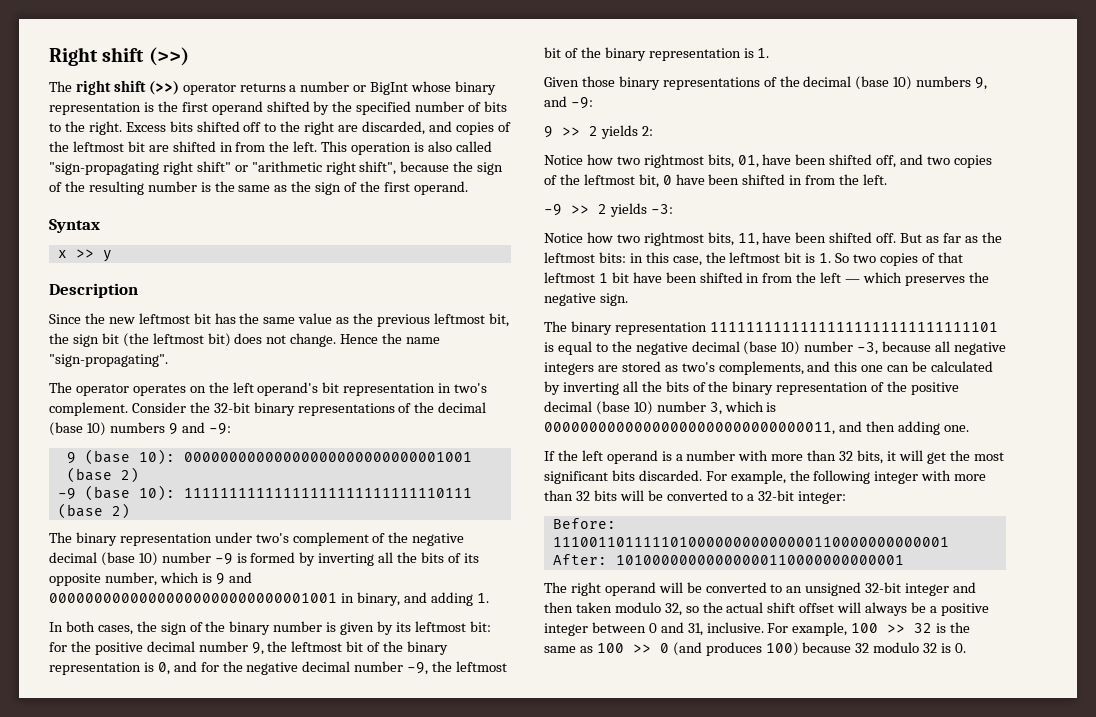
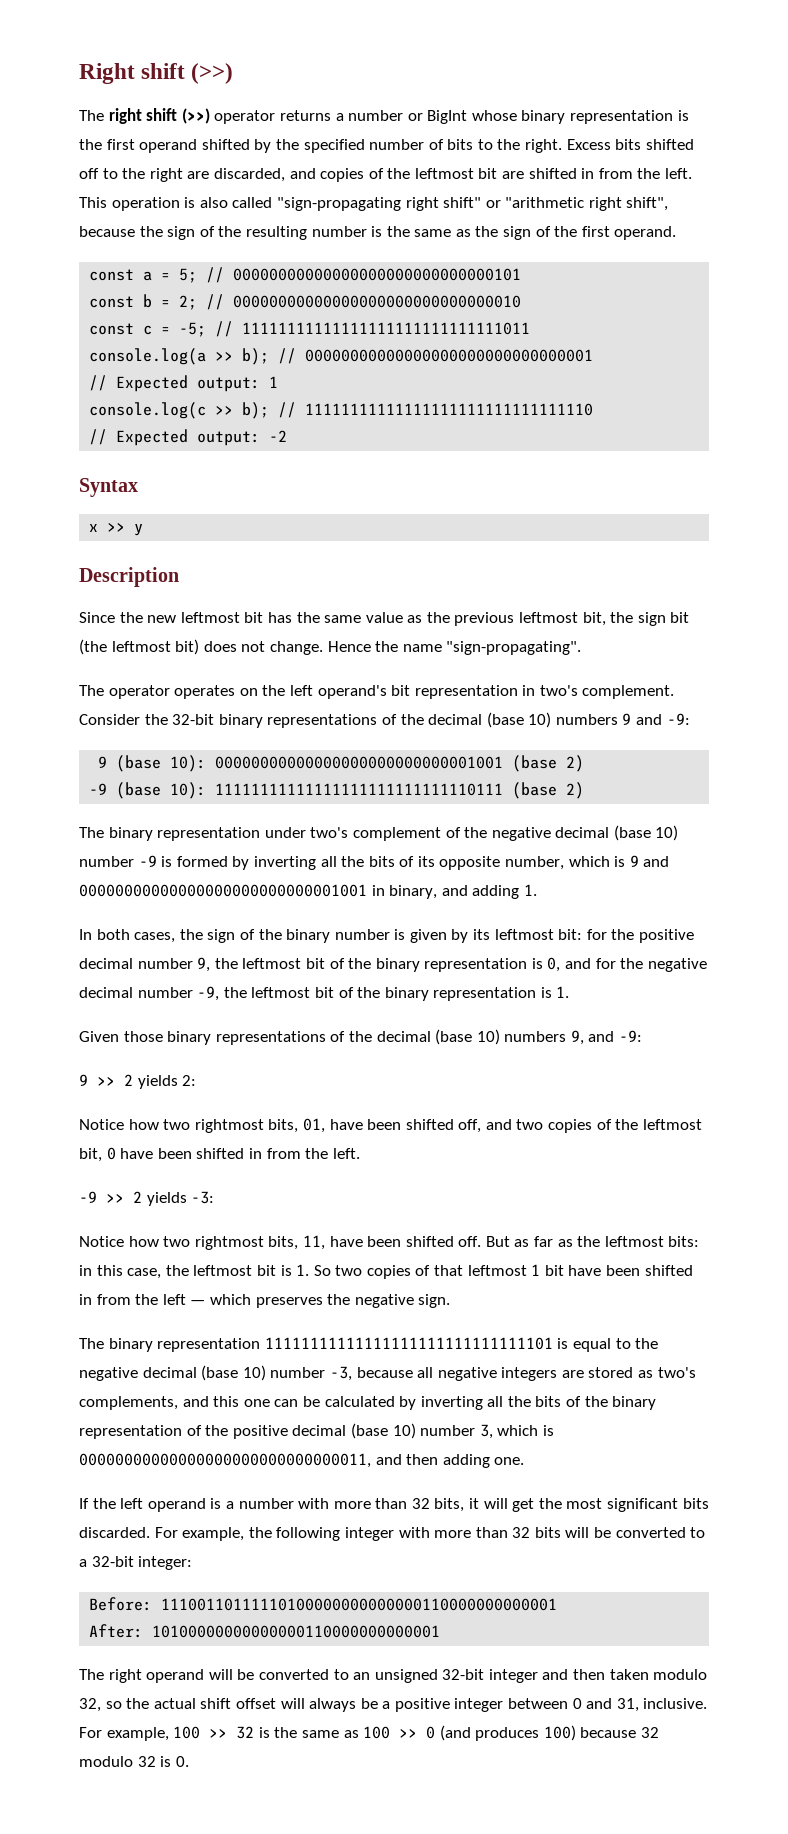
+ const a = 5; // 00000000000000000000000000000101
+ const b = 2; // 00000000000000000000000000000010
+ const c = -5; // 11111111111111111111111111111011
+ console.log(a >> b); // 00000000000000000000000000000001
+ // Expected output: 1
+ console.log(c >> b); // 11111111111111111111111111111110
+ // Expected output: -2

